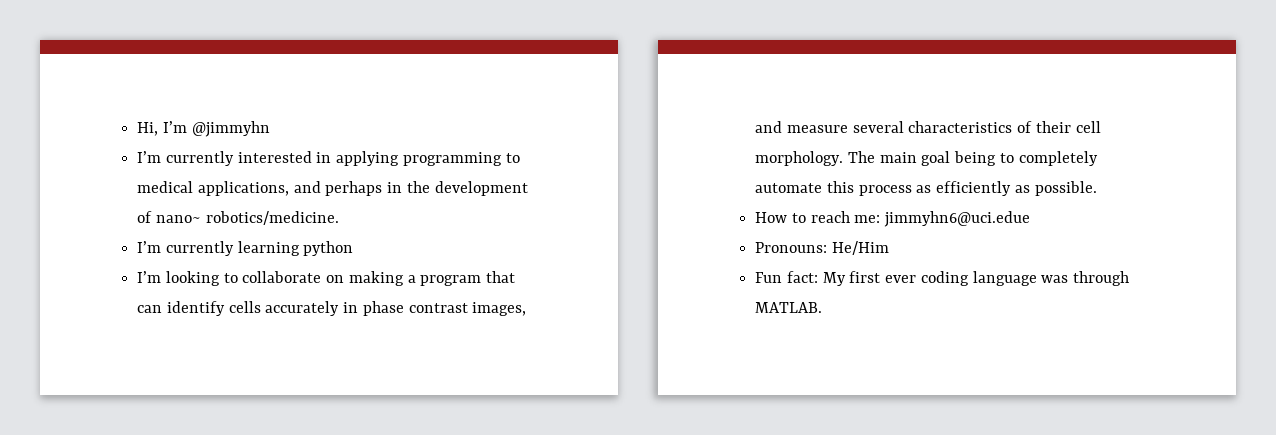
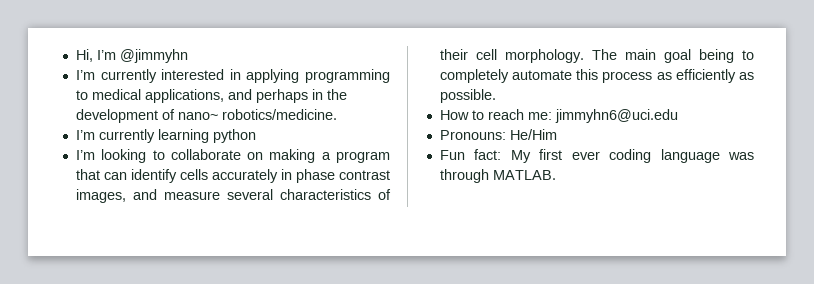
- How to reach me: jimmyhn6@uci.edue
+ How to reach me: jimmyhn6@uci.edu

